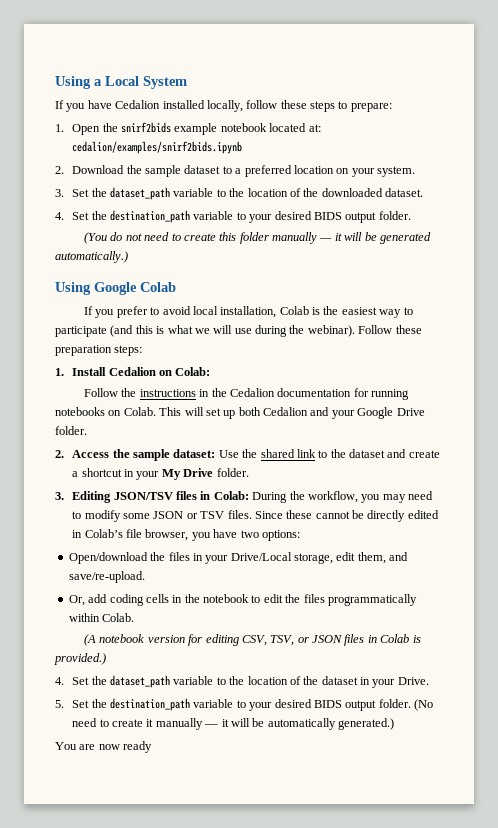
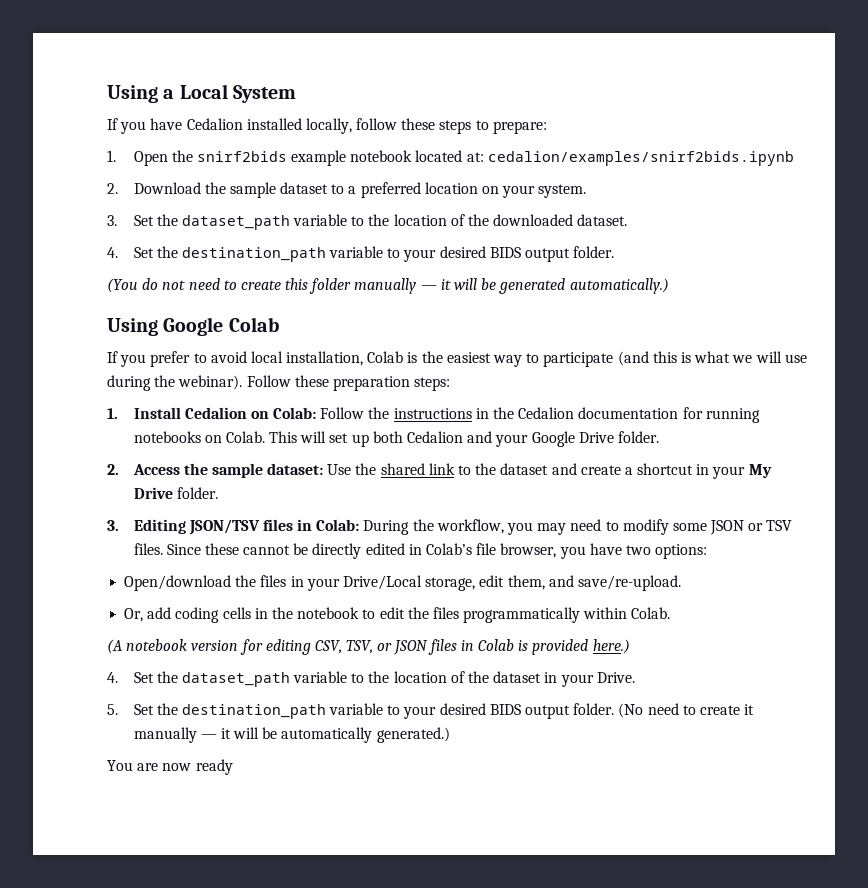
- 1. Install Cedalion on Colab:
- Follow the instructions in the Cedalion documentation for running notebooks on Colab.
+ 1. Install Cedalion on Colab: Follow the instructions in the Cedalion documentation for running notebooks on Colab.
- (A notebook version for editing CSV, TSV, or JSON files in Colab is provided.)
+ (A notebook version for editing CSV, TSV, or JSON files in Colab is provided here.)

